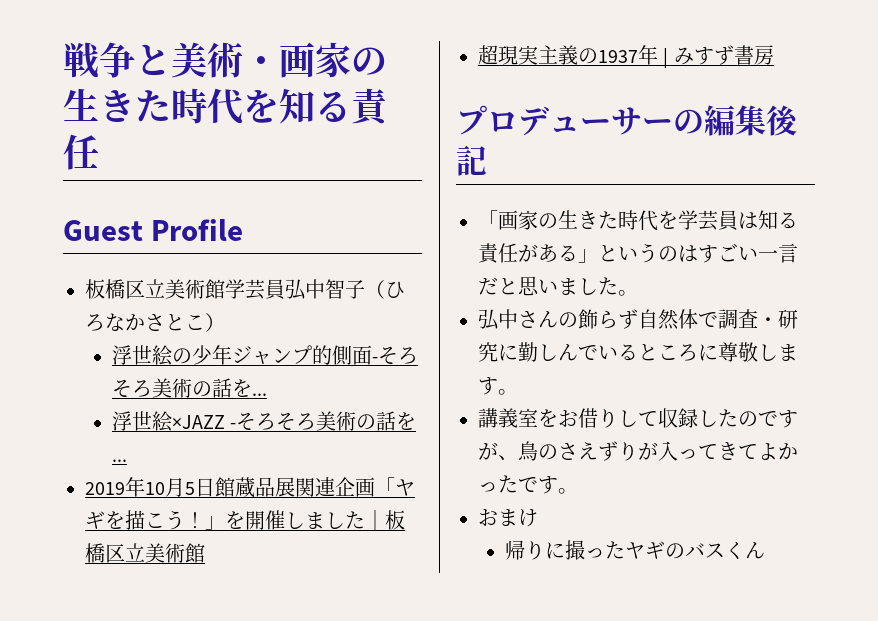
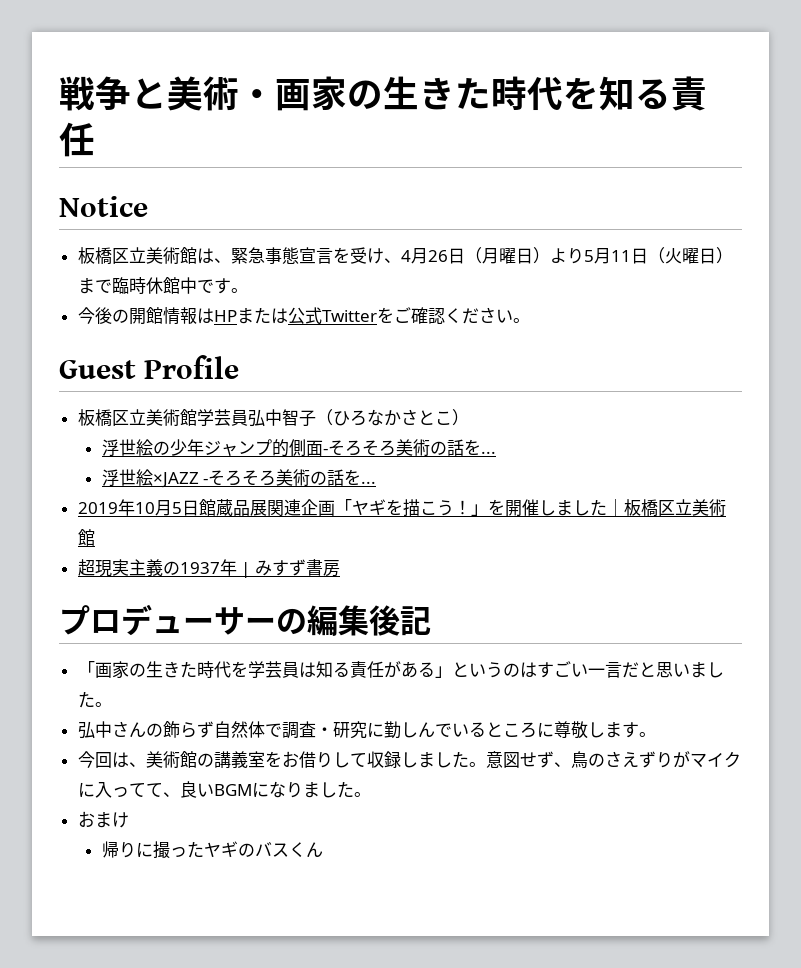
+ Notice
+ 板橋区立美術館は、緊急事態宣言を受け、4月26日（月曜日）より5月11日（火曜日）まで臨時休館中です。
+ 今後の開館情報はHPまたは公式Twitterをご確認ください。
- 講義室をお借りして収録したのですが、鳥のさえずりが入ってきてよかったです。
+ 今回は、美術館の講義室をお借りして収録しました。意図せず、鳥のさえずりがマイクに入ってて、良いBGMになりました。

